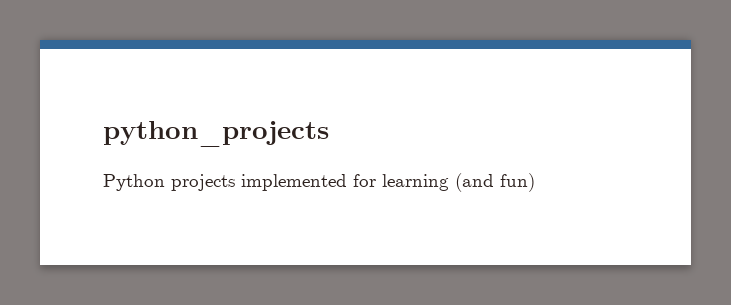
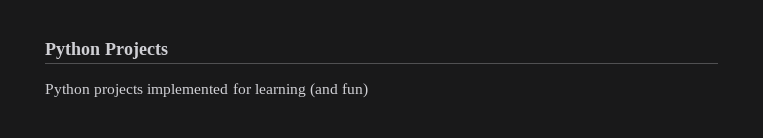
- python_projects
+ Python Projects

